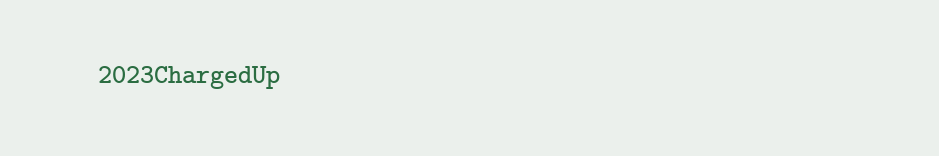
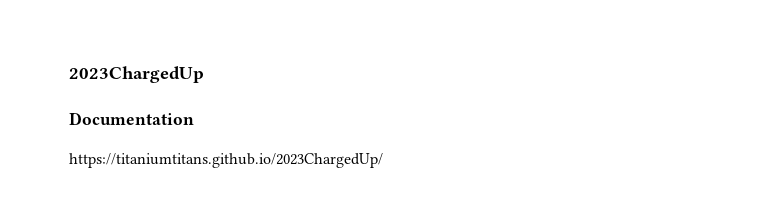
+ Documentation
+ https://titaniumtitans.github.io/2023ChargedUp/

